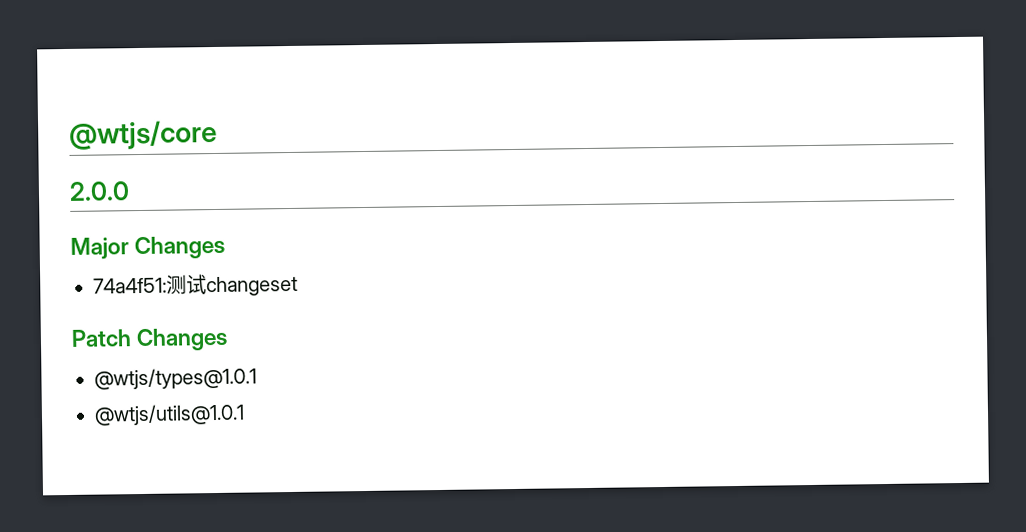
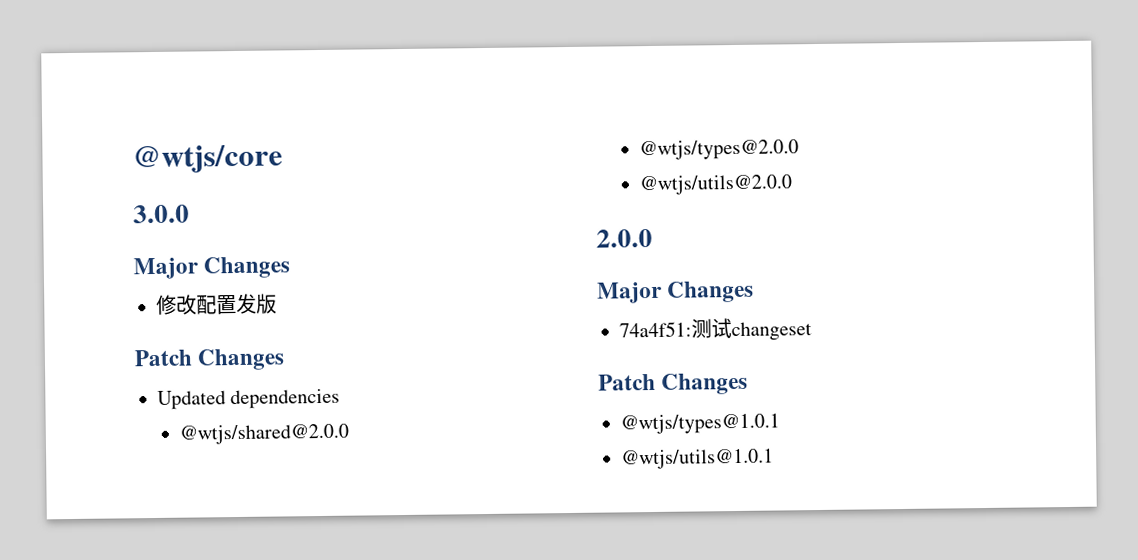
+ 3.0.0
+ Major Changes
+ 修改配置发版
+ Patch Changes
+ Updated dependencies
+ @wtjs/shared@2.0.0
+ @wtjs/types@2.0.0
+ @wtjs/utils@2.0.0

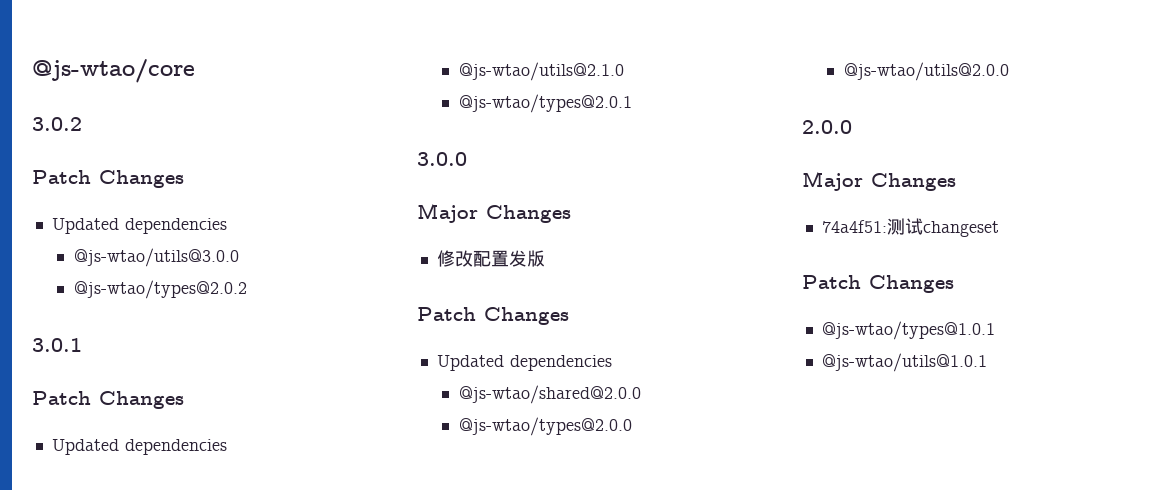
- @wtjs/core
+ @js-wtao/core
+ 3.0.2
+ Patch Changes
+ Updated dependencies
+ @js-wtao/utils@3.0.0
+ @js-wtao/types@2.0.2
+ 3.0.1
+ Patch Changes
+ Updated dependencies
+ @js-wtao/utils@2.1.0
+ @js-wtao/types@2.0.1
- @wtjs/shared@2.0.0
- @wtjs/types@2.0.0
- @wtjs/utils@2.0.0
+ @js-wtao/shared@2.0.0
+ @js-wtao/types@2.0.0
+ @js-wtao/utils@2.0.0
- @wtjs/types@1.0.1
- @wtjs/utils@1.0.1
+ @js-wtao/types@1.0.1
+ @js-wtao/utils@1.0.1

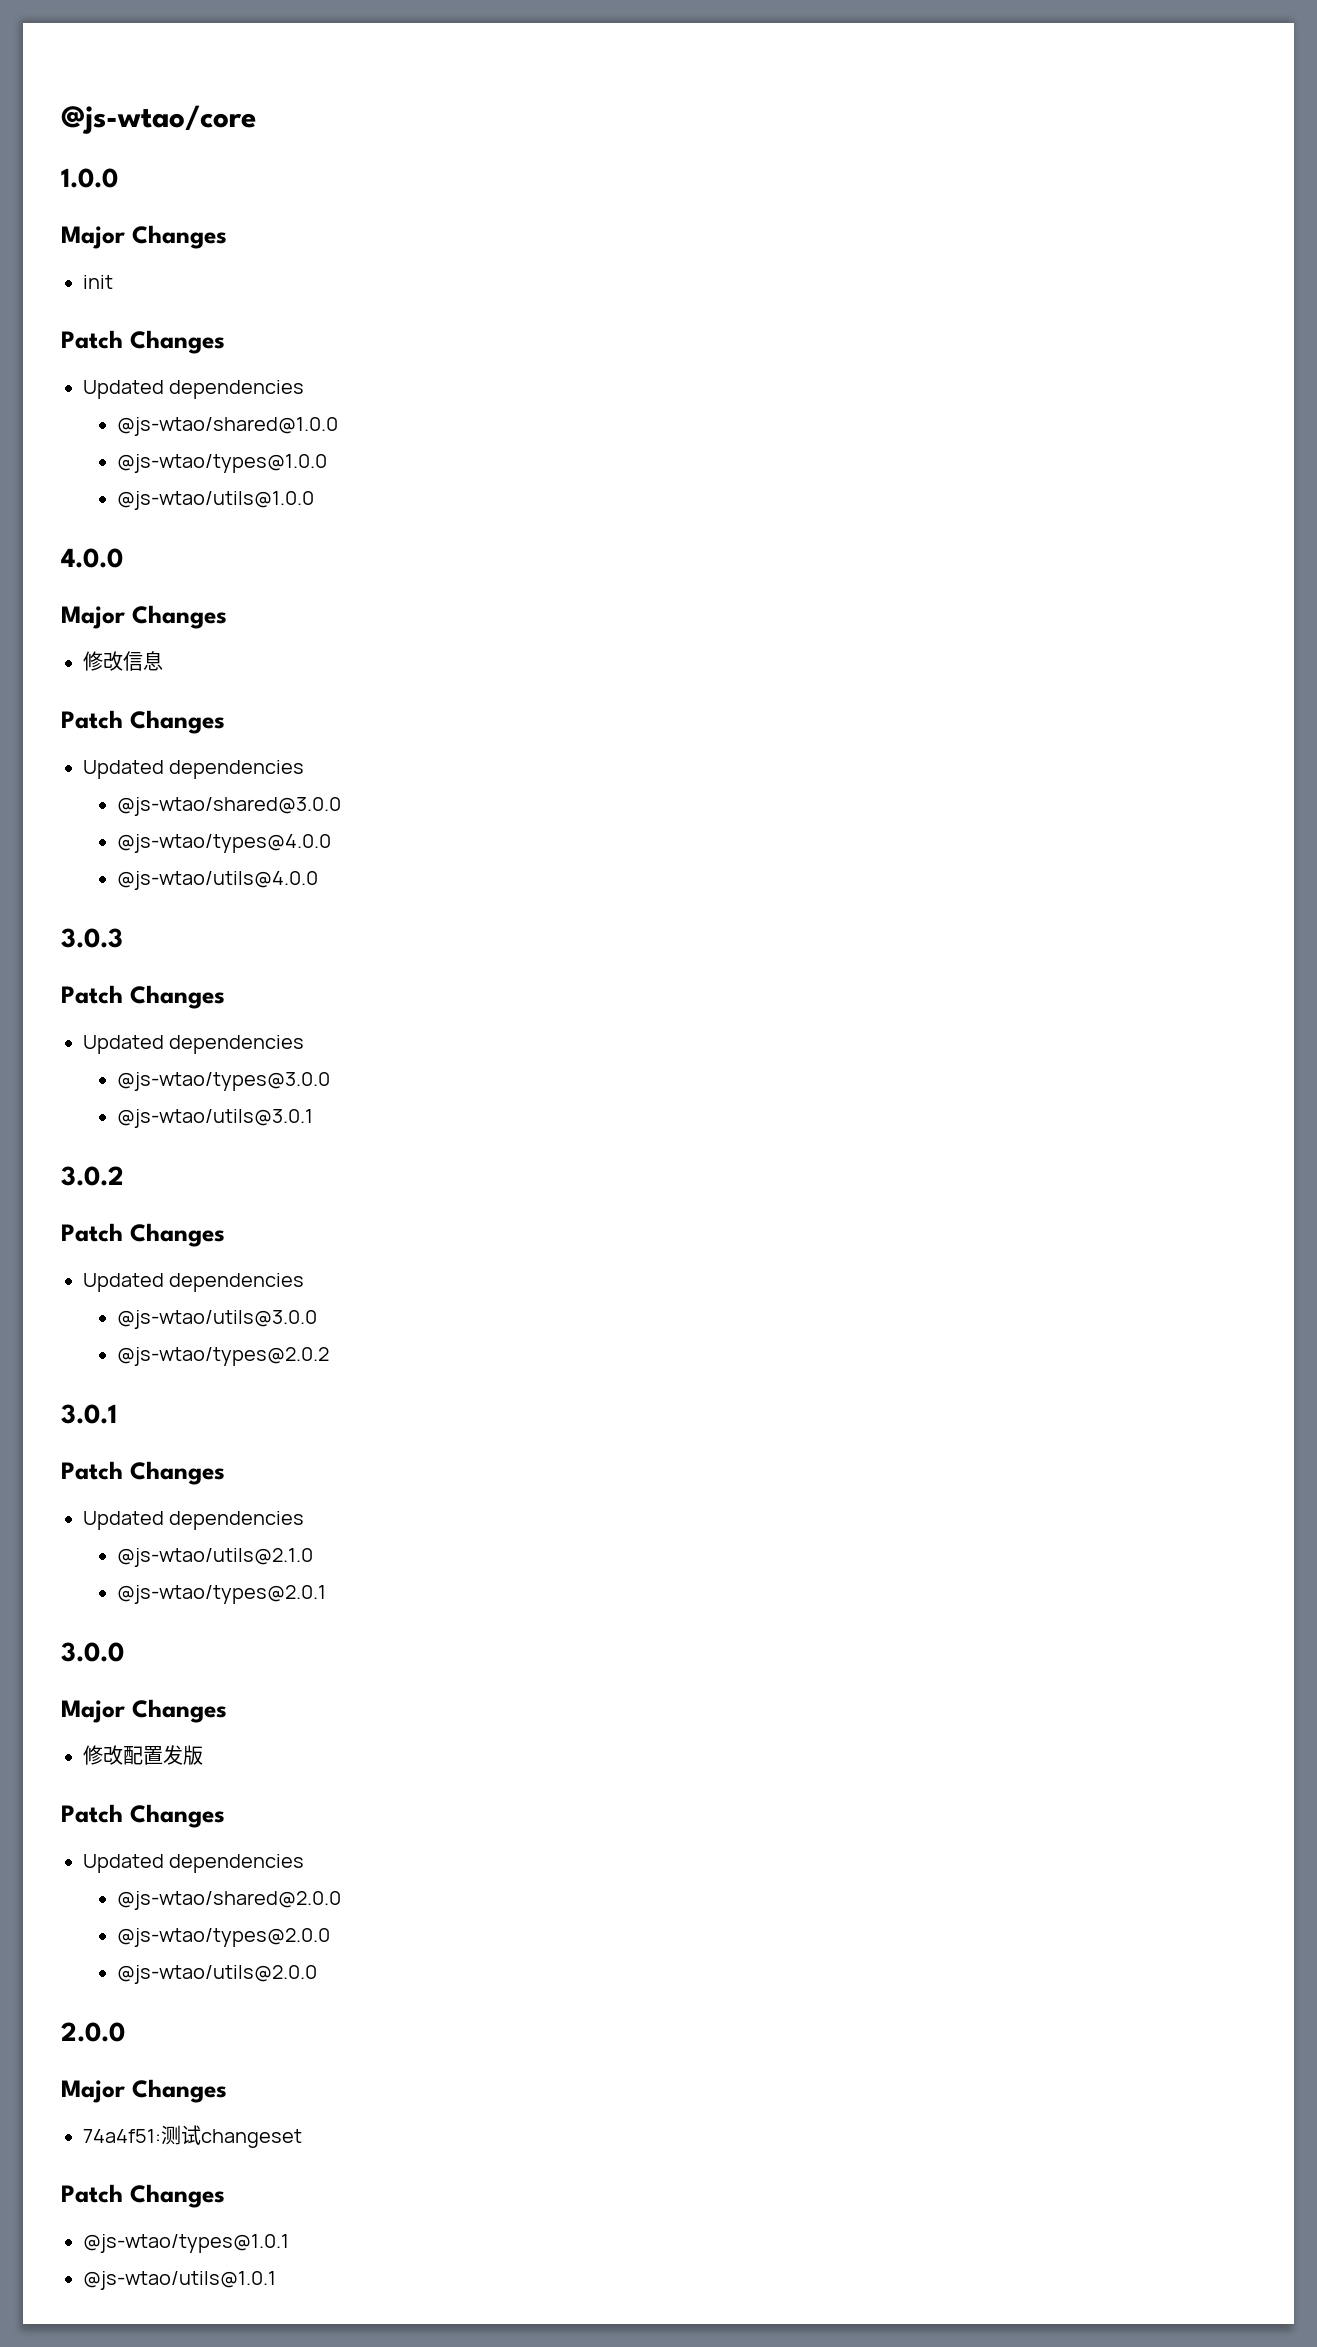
+ 1.0.0
+ Major Changes
+ init
+ Patch Changes
+ Updated dependencies
+ @js-wtao/shared@1.0.0
+ @js-wtao/types@1.0.0
+ @js-wtao/utils@1.0.0
+ 4.0.0
+ Major Changes
+ 修改信息
+ Patch Changes
+ Updated dependencies
+ @js-wtao/shared@3.0.0
+ @js-wtao/types@4.0.0
+ @js-wtao/utils@4.0.0
+ 3.0.3
+ Patch Changes
+ Updated dependencies
+ @js-wtao/types@3.0.0
+ @js-wtao/utils@3.0.1

